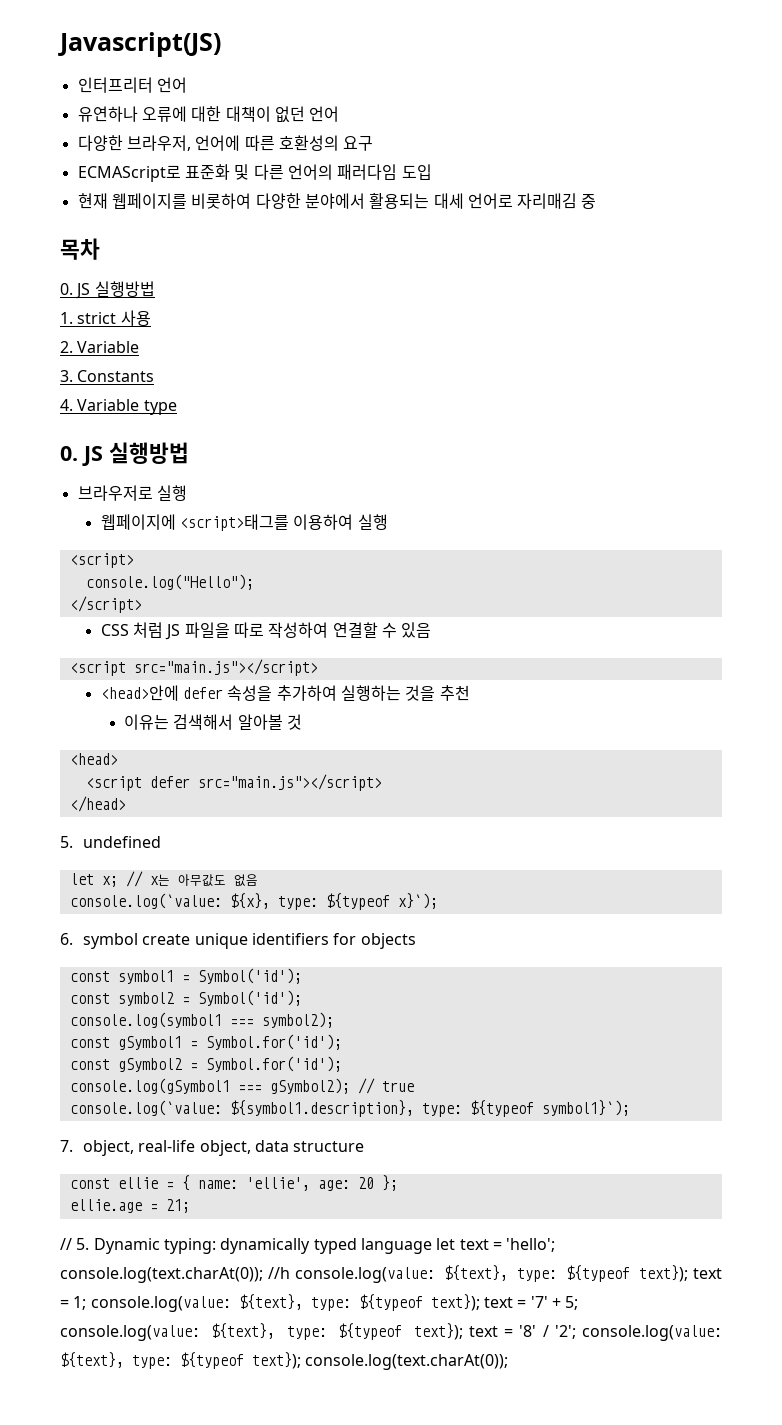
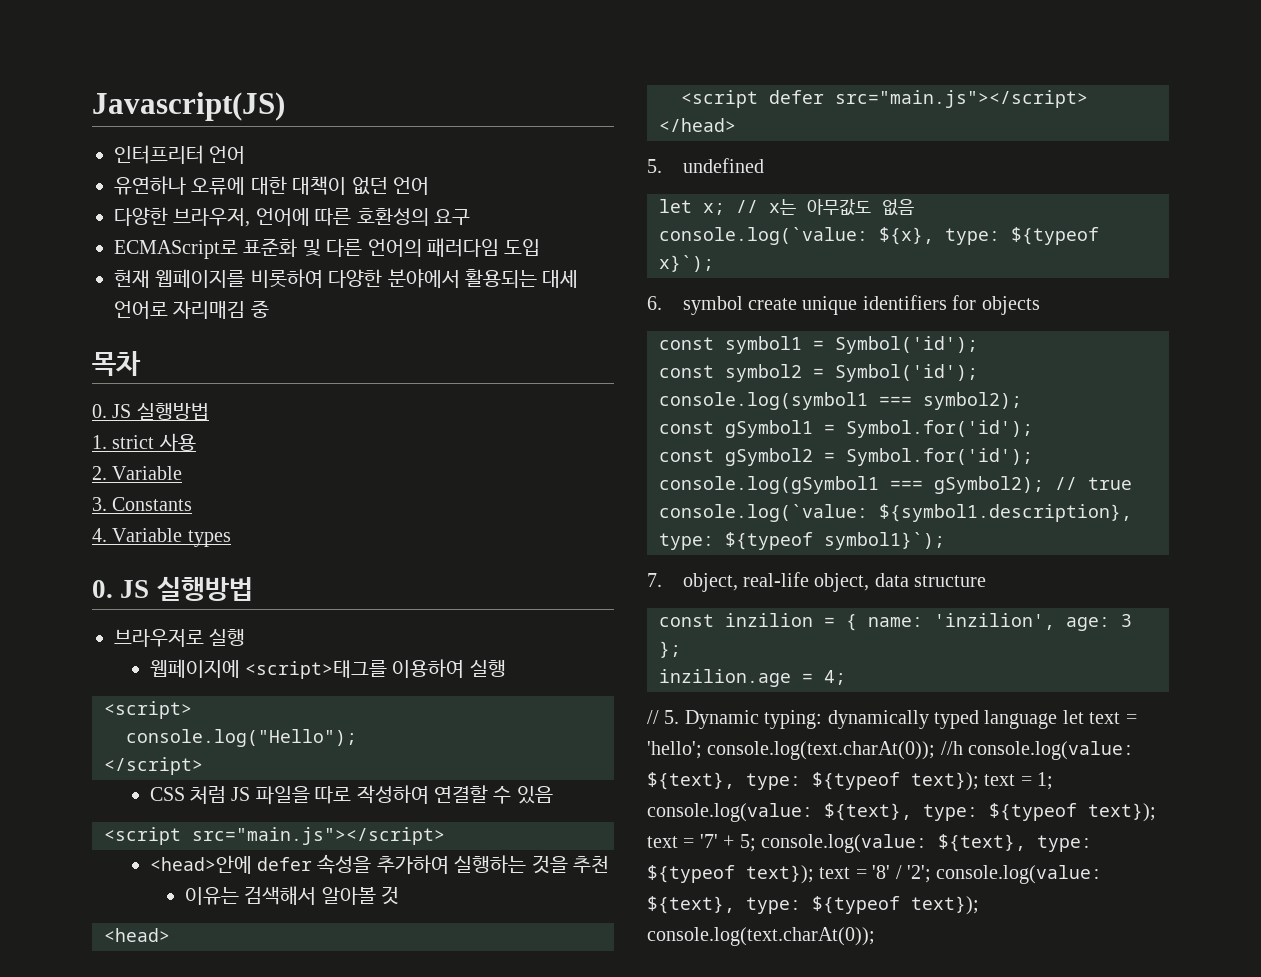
- 4. Variable type
+ 4. Variable types
- const ellie = { name: 'ellie', age: 20 };
- ellie.age = 21;
+ const inzilion = { name: 'inzilion', age: 3 };
+ inzilion.age = 4;

